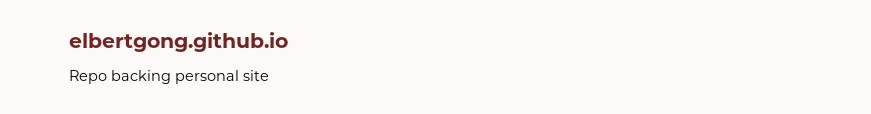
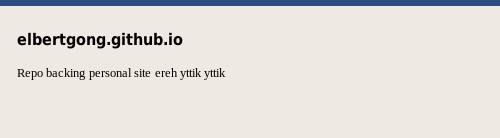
- Repo backing personal site
+ Repo backing personal site ereh yttik yttik

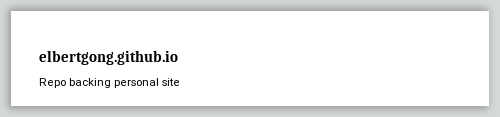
- Repo backing personal site ereh yttik yttik
+ Repo backing personal site

